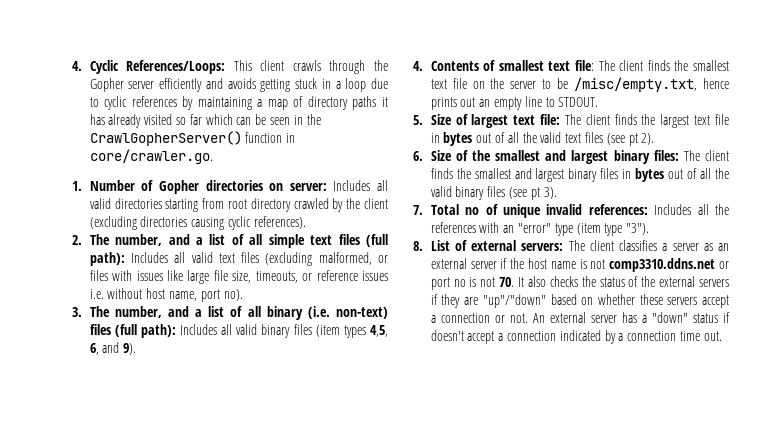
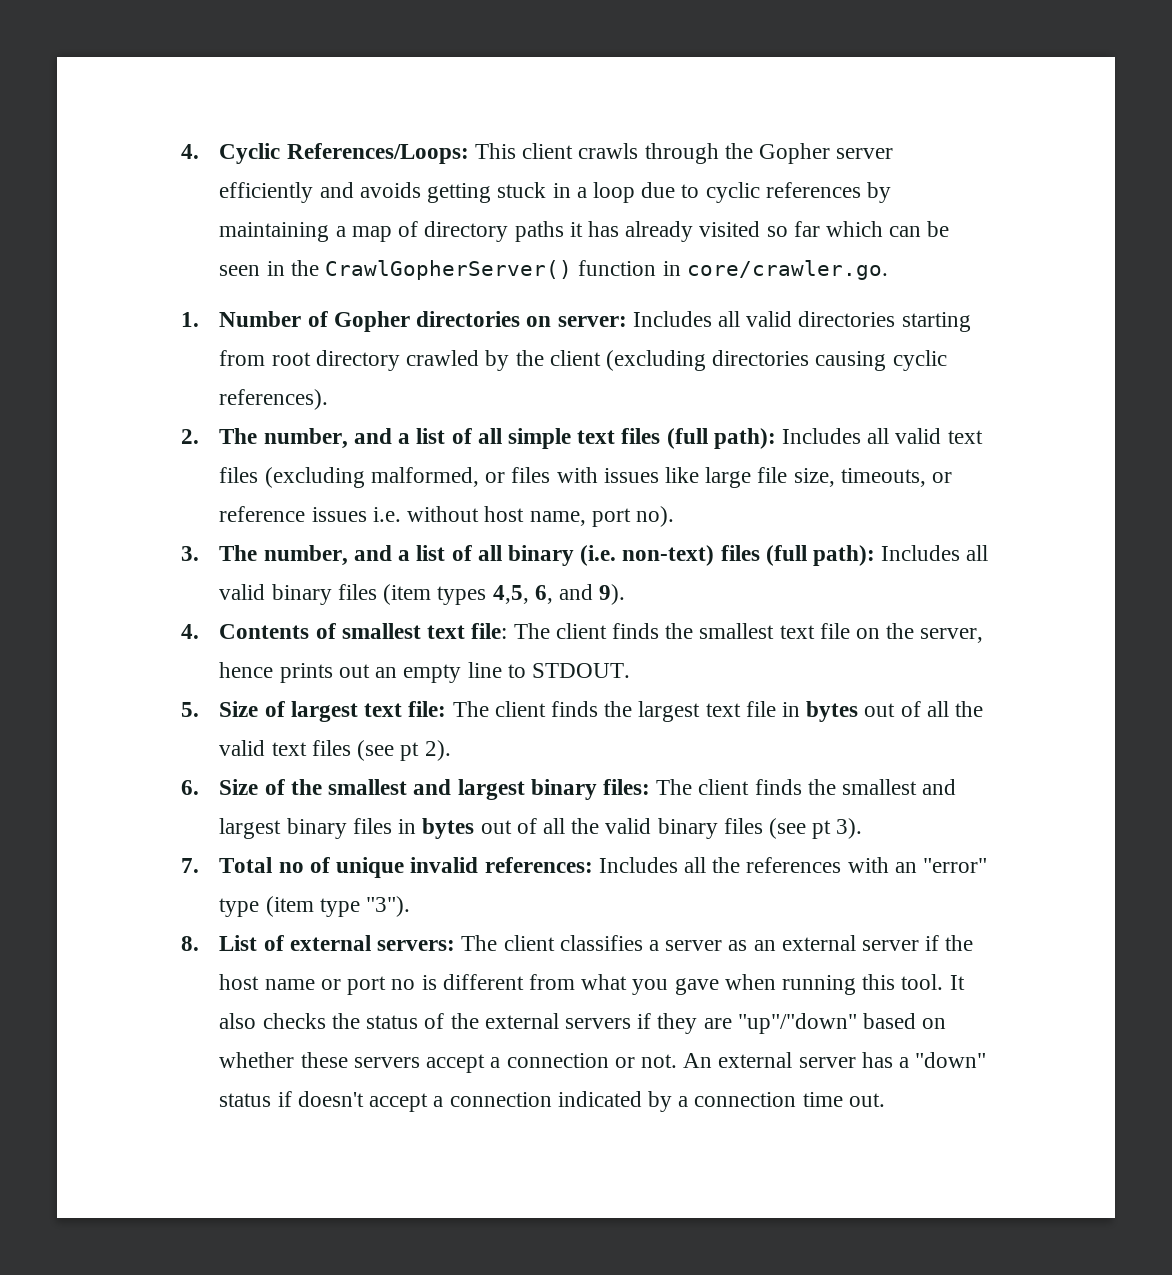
- 4. Contents of smallest text file: The client finds the smallest text file on the server to be /misc/empty.txt, hence prints out an empty line to STDOUT.
+ 4. Contents of smallest text file: The client finds the smallest text file on the server, hence prints out an empty line to STDOUT.
- 8. List of external servers: The client classifies a server as an external server if the host name is not comp3310.ddns.net or port no is not 70. It also checks the status of the external servers if they are "up"/"down" based on whether these servers accept a connection or not.
+ 8. List of external servers: The client classifies a server as an external server if the host name or port no is different from what you gave when running this tool. It also checks the status of the external servers if they are "up"/"down" based on whether these servers accept a connection or not.

